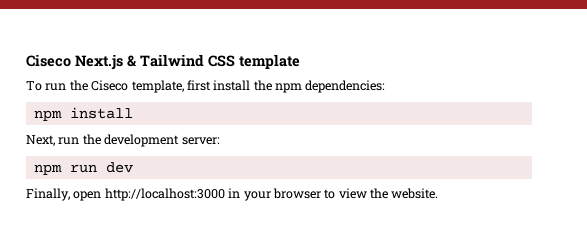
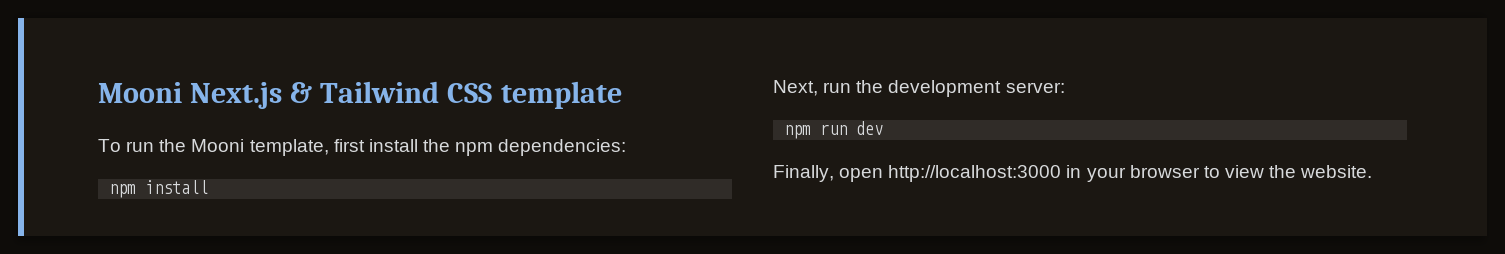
- Ciseco Next.js & Tailwind CSS template
+ Mooni Next.js & Tailwind CSS template
- To run the Ciseco template, first install the npm dependencies:
+ To run the Mooni template, first install the npm dependencies:

